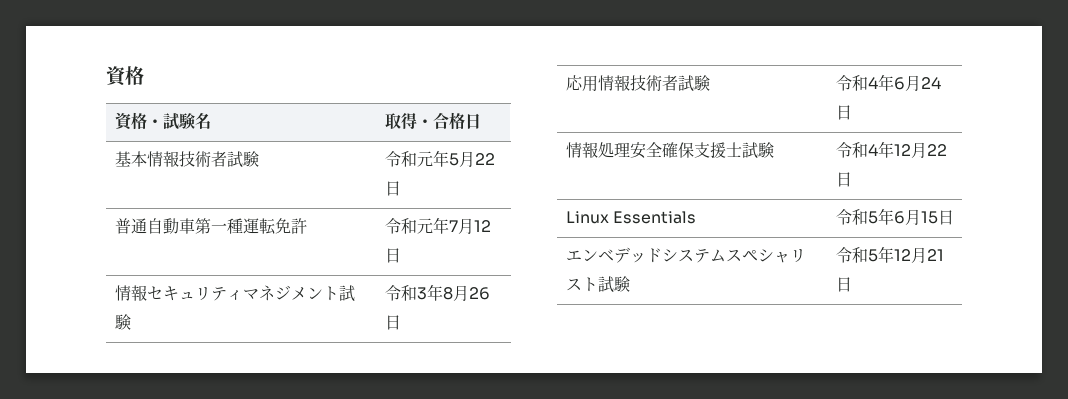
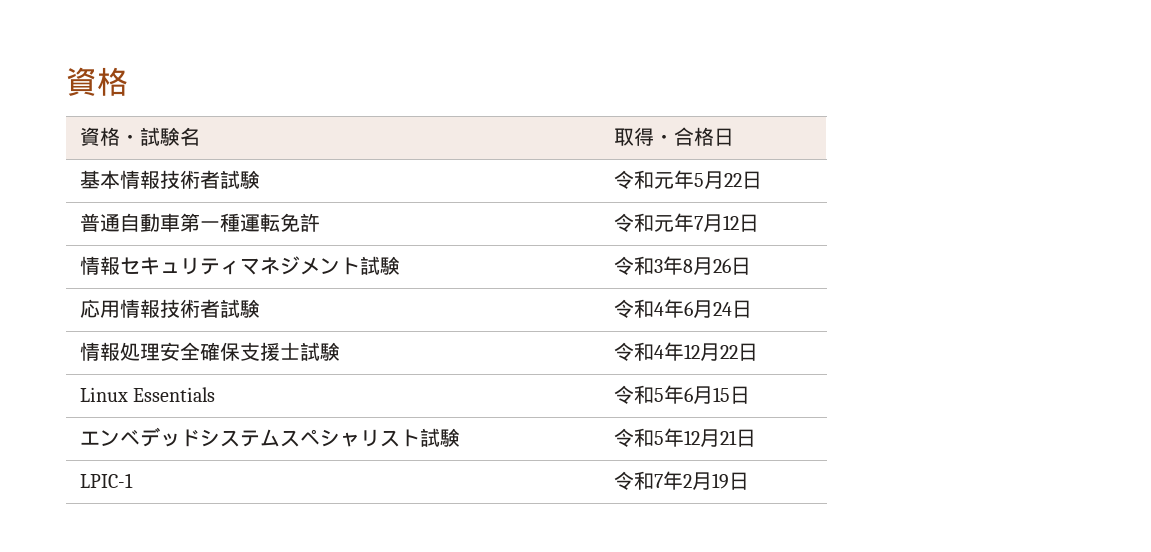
+ LPIC-1 | 令和7年2月19日

